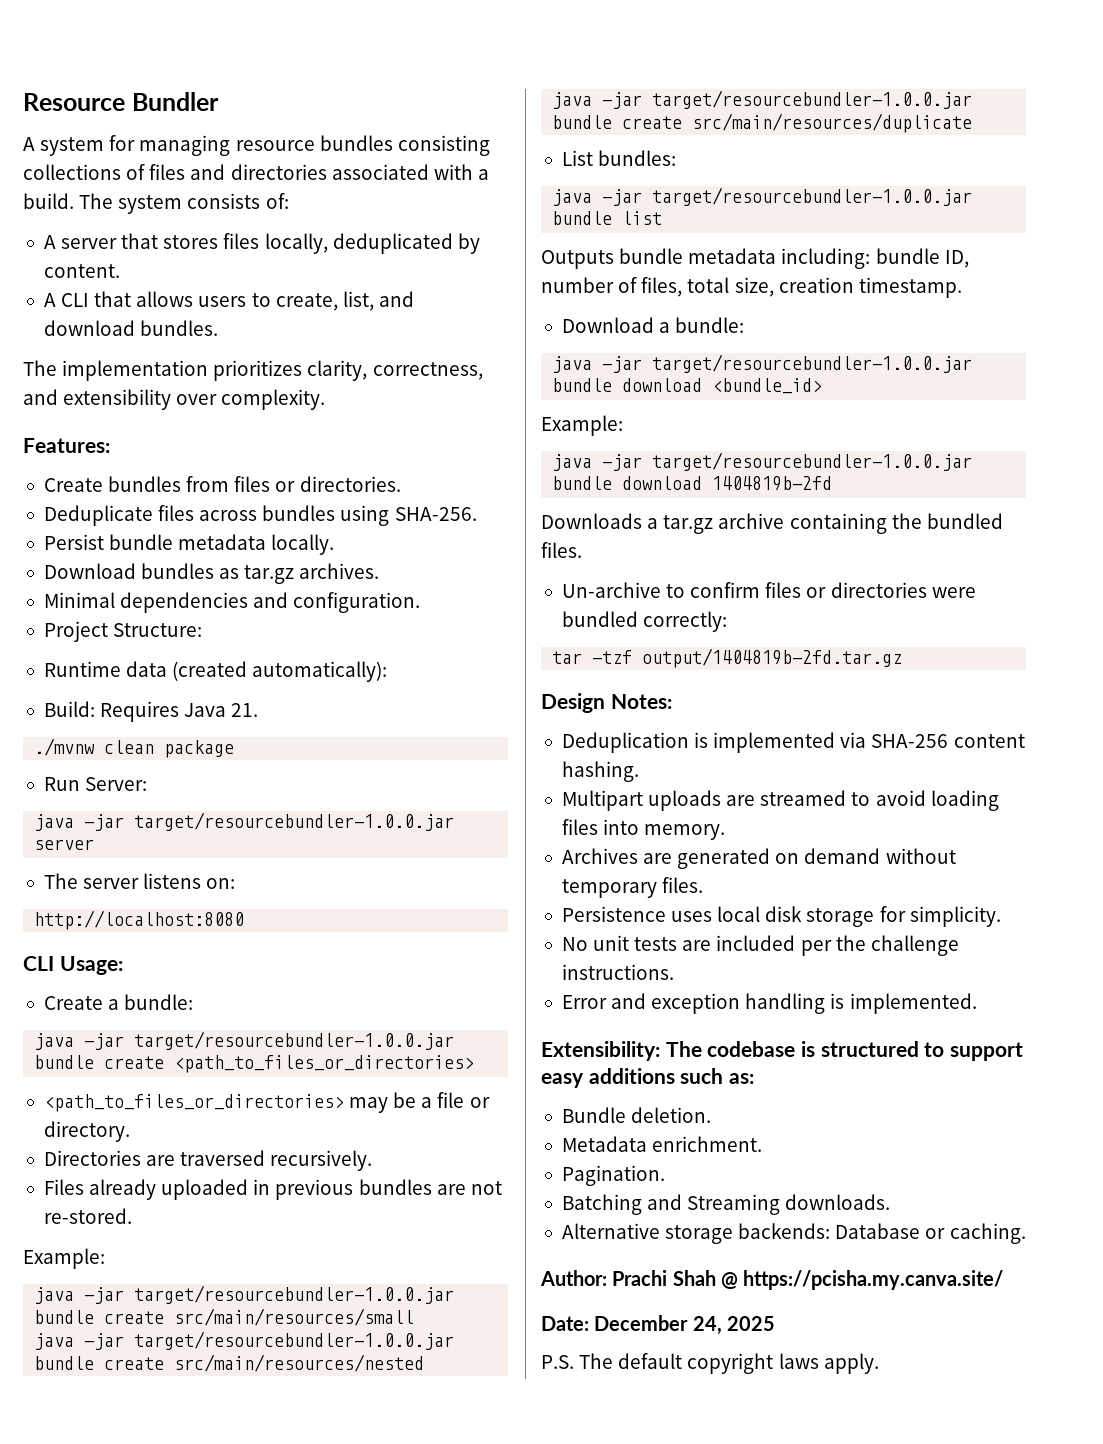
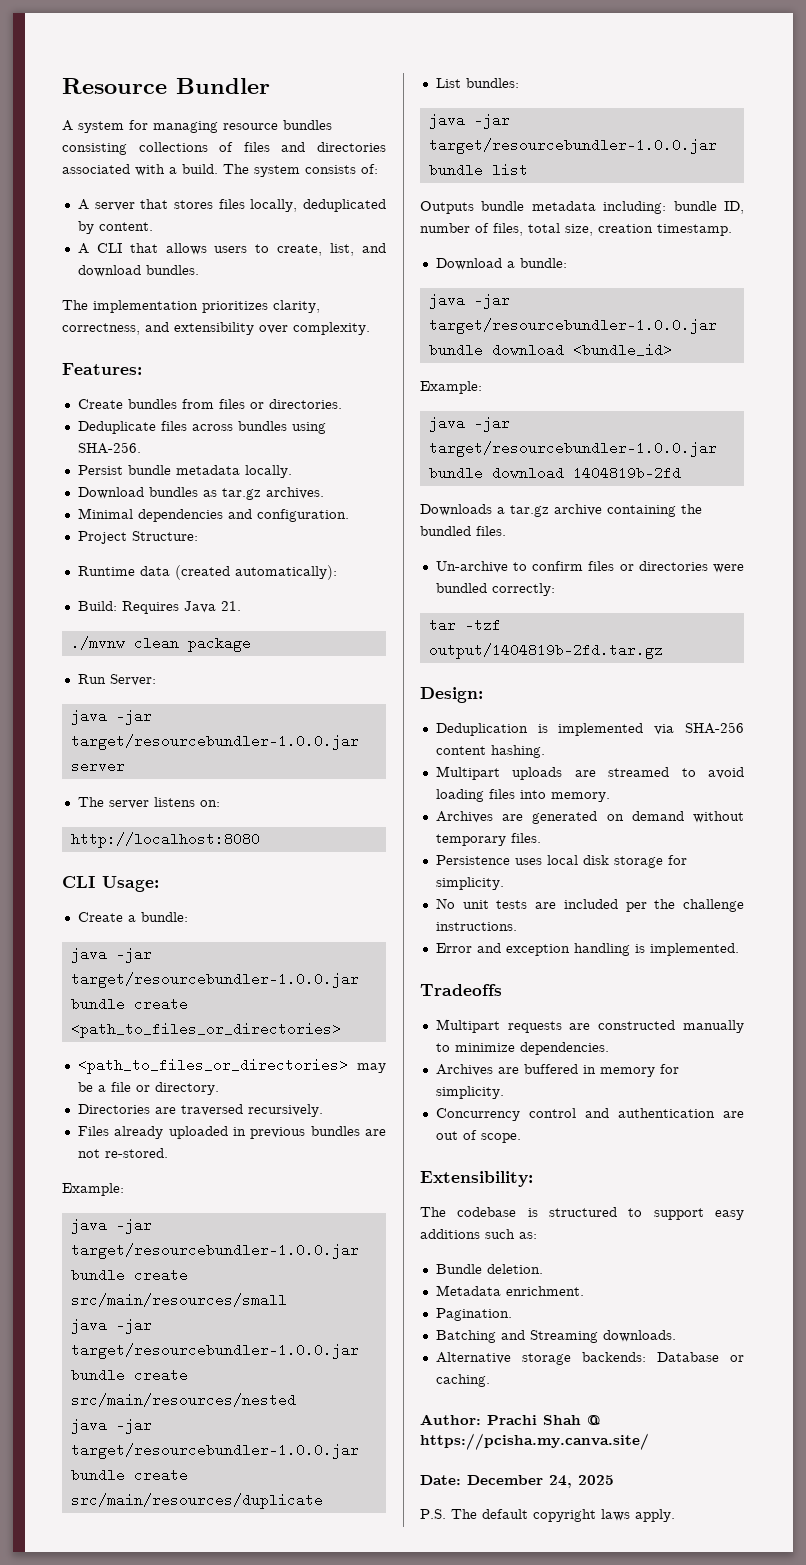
- Design Notes:
+ Design:
+ Tradeoffs
+ Multipart requests are constructed manually to minimize dependencies.
+ Archives are buffered in memory for simplicity.
+ Concurrency control and authentication are out of scope.
- Extensibility: The codebase is structured to support easy additions such as:
+ Extensibility:
+ The codebase is structured to support easy additions such as:

